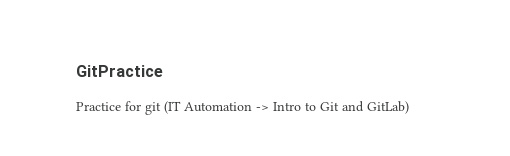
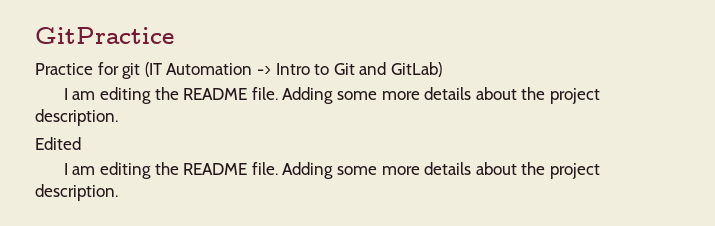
  Practice for git (IT Automation -> Intro to Git and GitLab)
+ I am editing the README file. Adding some more details about the project description.
+ Edited
+ I am editing the README file. Adding some more details about the project description.

